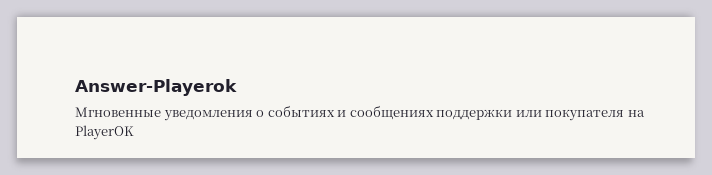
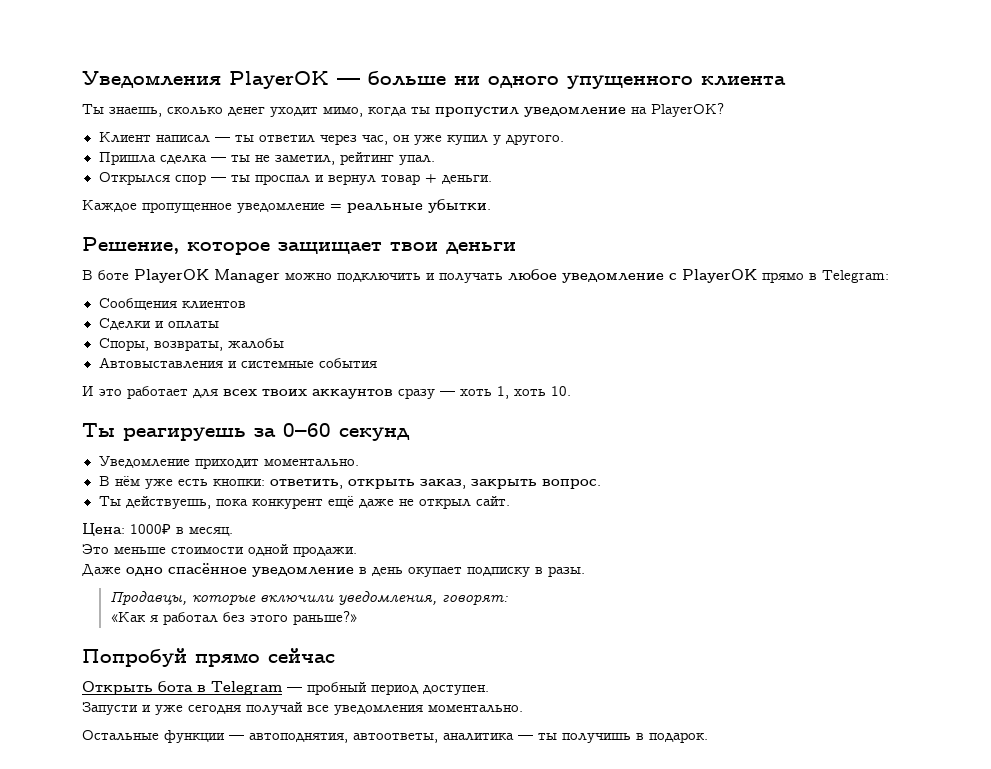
- Answer-Playerok
- Мгновенные уведомления о событиях и сообщениях поддержки или покупателя на PlayerOK
+ Уведомления PlayerOK — больше ни одного упущенного клиента
+ Ты знаешь, сколько денег уходит мимо, когда ты пропустил уведомление на PlayerOK?
+ Клиент написал — ты ответил через час, он уже купил у другого.
+ Пришла сделка — ты не заметил, рейтинг упал.
+ Открылся спор — ты проспал и вернул товар + деньги.
+ Каждое пропущенное уведомление = реальные убытки.
+ Решение, которое защищает твои деньги
+ В боте PlayerOK Manager можно подключить и получать любое уведомление с PlayerOK прямо в Telegram:
+ Сообщения клиентов
+ Сделки и оплаты
+ Споры, возвраты, жалобы
+ Автовыставления и системные события
+ И это работает для всех твоих аккаунтов сразу — хоть 1, хоть 10.
+ Ты реагируешь за 0–60 секунд
+ Уведомление приходит моментально.
+ В нём уже есть кнопки: ответить, открыть заказ, закрыть вопрос.
+ Ты действуешь, пока конкурент ещё даже не открыл сайт.
+ Цена: 1000₽ в месяц.
+ Это меньше стоимости одной продажи.
+ Даже одно спасённое уведомление в день окупает подписку в разы.
+ Продавцы, которые включили уведомления, говорят:
+ «Как я работал без этого раньше?»
+ Попробуй прямо сейчас
+ Открыть бота в Telegram — пробный период доступен.
+ Запусти и уже сегодня получай все уведомления моментально.
+ Остальные функции — автоподнятия, автоответы, аналитика — ты получишь в подарок.

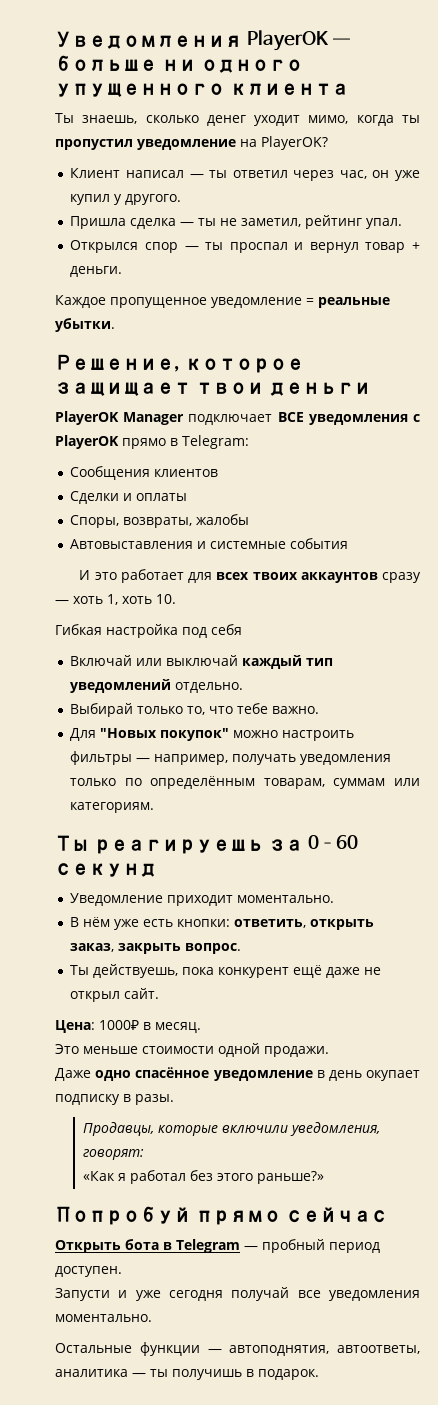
- В боте PlayerOK Manager можно подключить и получать любое уведомление с PlayerOK прямо в Telegram:
+ PlayerOK Manager подключает ВСЕ уведомления с PlayerOK прямо в Telegram:
+ Гибкая настройка под себя
+ Включай или выключай каждый тип уведомлений отдельно.
+ Выбирай только то, что тебе важно.
+ Для "Новых покупок" можно настроить фильтры — например, получать уведомления только по определённым товарам, суммам или категориям.

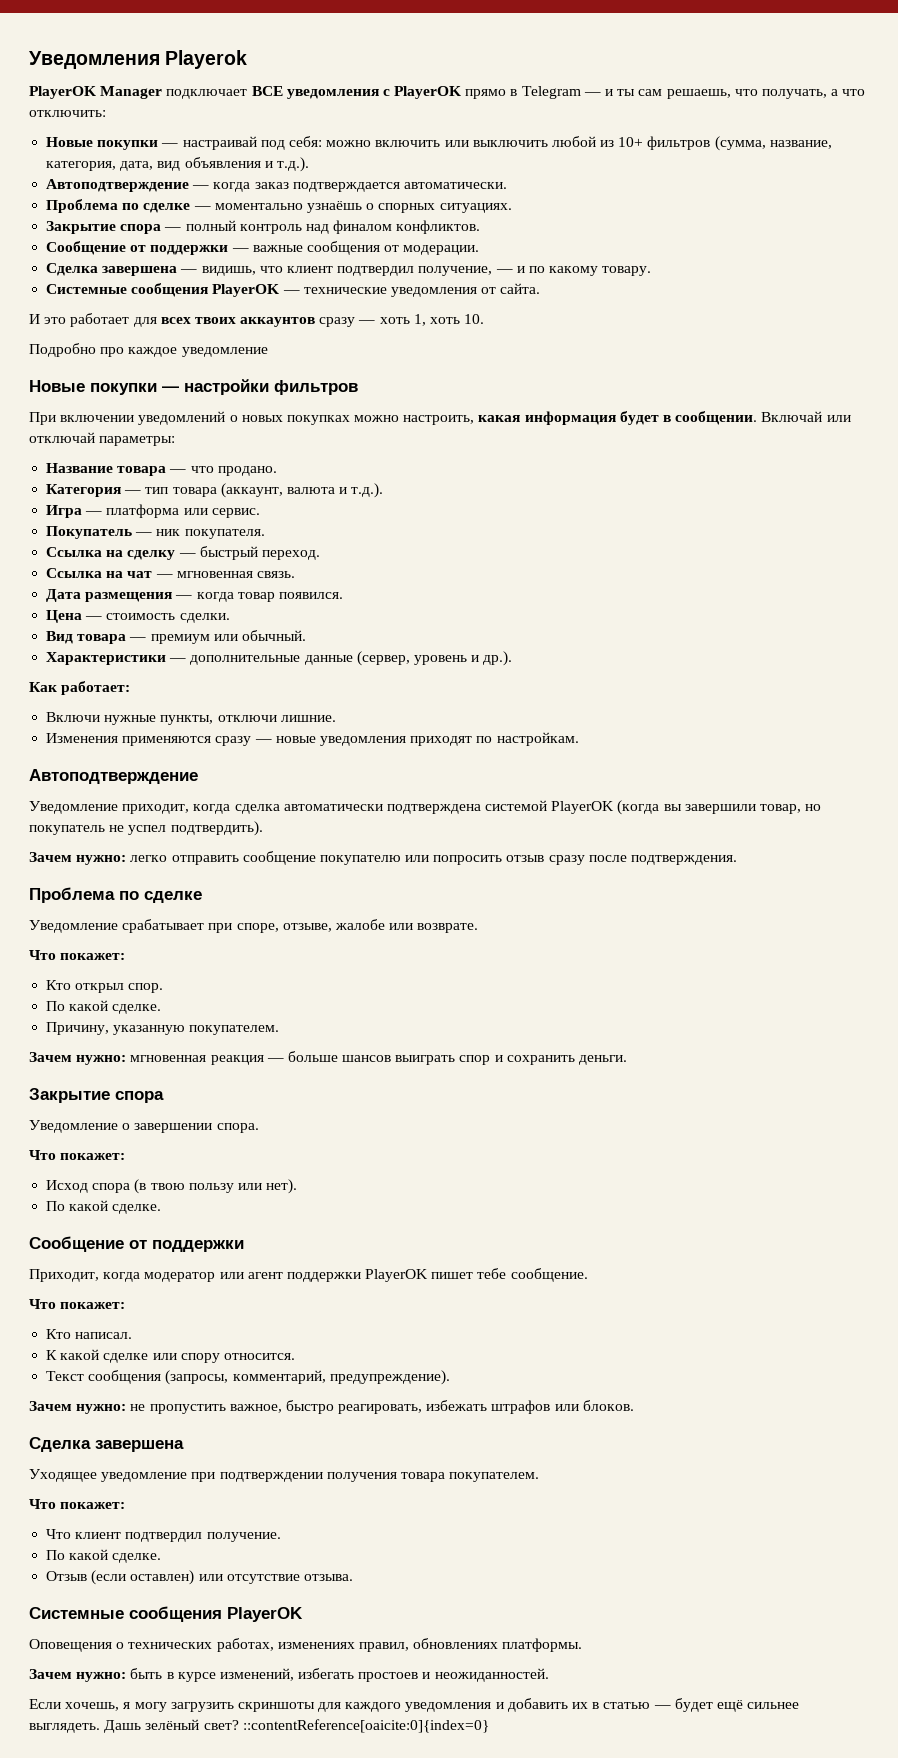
- Уведомления PlayerOK — больше ни одного упущенного клиента
- Ты знаешь, сколько денег уходит мимо, когда ты пропустил уведомление на PlayerOK?
- Клиент написал — ты ответил через час, он уже купил у другого.
- Пришла сделка — ты не заметил, рейтинг упал.
- Открылся спор — ты проспал и вернул товар + деньги.
- Каждое пропущенное уведомление = реальные убытки.
- Решение, которое защищает твои деньги
+ Уведомления Playerok
- PlayerOK Manager подключает ВСЕ уведомления с PlayerOK прямо в Telegram:
- Сообщения клиентов
- Сделки и оплаты
- Споры, возвраты, жалобы
- Автовыставления и системные события
+ PlayerOK Manager подключает ВСЕ уведомления с PlayerOK прямо в Telegram — и ты сам решаешь, что получать, а что отключить:
+ Новые покупки — настраивай под себя: можно включить или выключить любой из 10+ фильтров (сумма, название, категория, дата, вид объявления и т.д.).
+ Автоподтверждение — когда заказ подтверждается автоматически.
+ Проблема по сделке — моментально узнаёшь о спорных ситуациях.
+ Закрытие спора — полный контроль над финалом конфликтов.
+ Сообщение от поддержки — важные сообщения от модерации.
+ Сделка завершена — видишь, что клиент подтвердил получение, — и по какому товару.
+ Системные сообщения PlayerOK — технические уведомления от сайта.
- Гибкая настройка под себя
- Включай или выключай каждый тип уведомлений отдельно.
- Выбирай только то, что тебе важно.
- Для "Новых покупок" можно настроить фильтры — например, получать уведомления только по определённым товарам, суммам или категориям.
- Ты реагируешь за 0–60 секунд
- Уведомление приходит моментально.
- В нём уже есть кнопки: ответить, открыть заказ, закрыть вопрос.
- Ты действуешь, пока конкурент ещё даже не открыл сайт.
- Цена: 1000₽ в месяц.
- Это меньше стоимости одной продажи.
- Даже одно спасённое уведомление в день окупает подписку в разы.
- Продавцы, которые включили уведомления, говорят:
- «Как я работал без этого раньше?»
- Попробуй прямо сейчас
- Открыть бота в Telegram — пробный период доступен.
- Запусти и уже сегодня получай все уведомления моментально.
- Остальные функции — автоподнятия, автоответы, аналитика — ты получишь в подарок.
+ Подробно про каждое уведомление
+ Новые покупки — настройки фильтров
+ При включении уведомлений о новых покупках можно настроить, какая информация будет в сообщении. Включай или отключай параметры:
+ Название товара — что продано.
+ Категория — тип товара (аккаунт, валюта и т.д.).
+ Игра — платформа или сервис.
+ Покупатель — ник покупателя.
+ Ссылка на сделку — быстрый переход.
+ Ссылка на чат — мгновенная связь.
+ Дата размещения — когда товар появился.
+ Цена — стоимость сделки.
+ Вид товара — премиум или обычный.
+ Характеристики — дополнительные данные (сервер, уровень и др.).
+ Как работает:
+ Включи нужные пункты, отключи лишние.
+ Изменения применяются сразу — новые уведомления приходят по настройкам.
+ Автоподтверждение
+ Уведомление приходит, когда сделка автоматически подтверждена системой PlayerOK (когда вы завершили товар, но покупатель не успел подтвердить).
+ Зачем нужно: легко отправить сообщение покупателю или попросить отзыв сразу после подтверждения.
+ Проблема по сделке
+ Уведомление срабатывает при споре, отзыве, жалобе или возврате.
+ Что покажет:
+ Кто открыл спор.
+ По какой сделке.
+ Причину, указанную покупателем.
+ Зачем нужно: мгновенная реакция — больше шансов выиграть спор и сохранить деньги.
+ Закрытие спора
+ Уведомление о завершении спора.
+ Что покажет:
+ Исход спора (в твою пользу или нет).
+ По какой сделке.
+ Сообщение от поддержки
+ Приходит, когда модератор или агент поддержки PlayerOK пишет тебе сообщение.
+ Что покажет:
+ Кто написал.
+ К какой сделке или спору относится.
+ Текст сообщения (запросы, комментарий, предупреждение).
+ Зачем нужно: не пропустить важное, быстро реагировать, избежать штрафов или блоков.
+ Сделка завершена
+ Уходящее уведомление при подтверждении получения товара покупателем.
+ Что покажет:
+ Что клиент подтвердил получение.
+ По какой сделке.
+ Отзыв (если оставлен) или отсутствие отзыва.
+ Системные сообщения PlayerOK
+ Оповещения о технических работах, изменениях правил, обновлениях платформы.
+ Зачем нужно: быть в курсе изменений, избегать простоев и неожиданностей.
+ Если хочешь, я могу загрузить скриншоты для каждого уведомления и добавить их в статью — будет ещё сильнее выглядеть. Дашь зелёный свет? ::contentReference[oaicite:0]{index=0}

